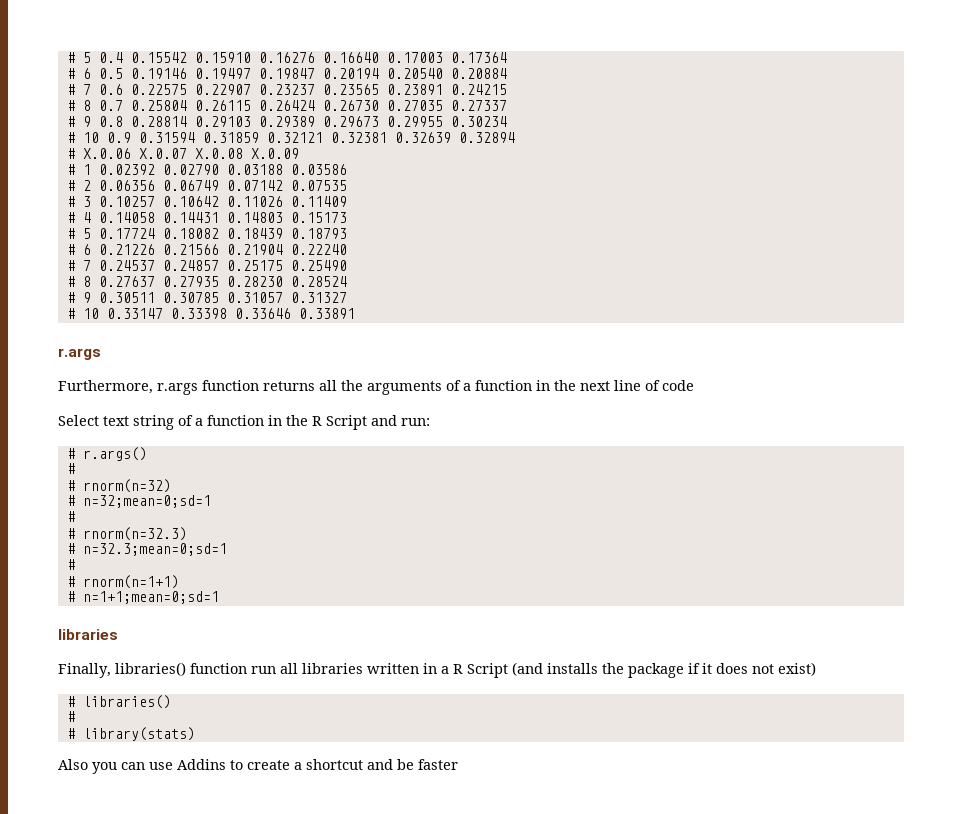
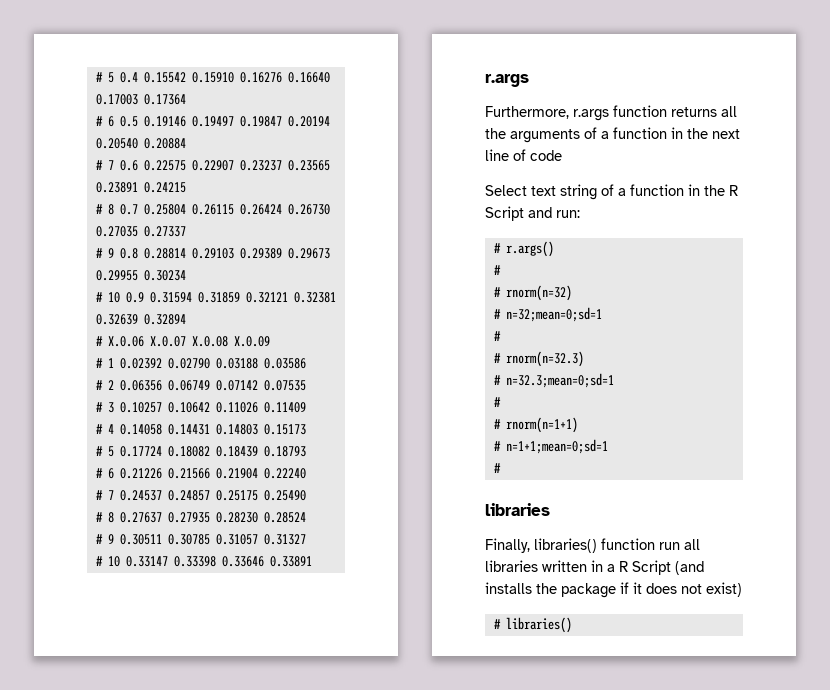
  # n=1+1;mean=0;sd=1
+ #
  # libraries()
- #
- # library(stats)
- Also you can use Addins to create a shortcut and be faster

